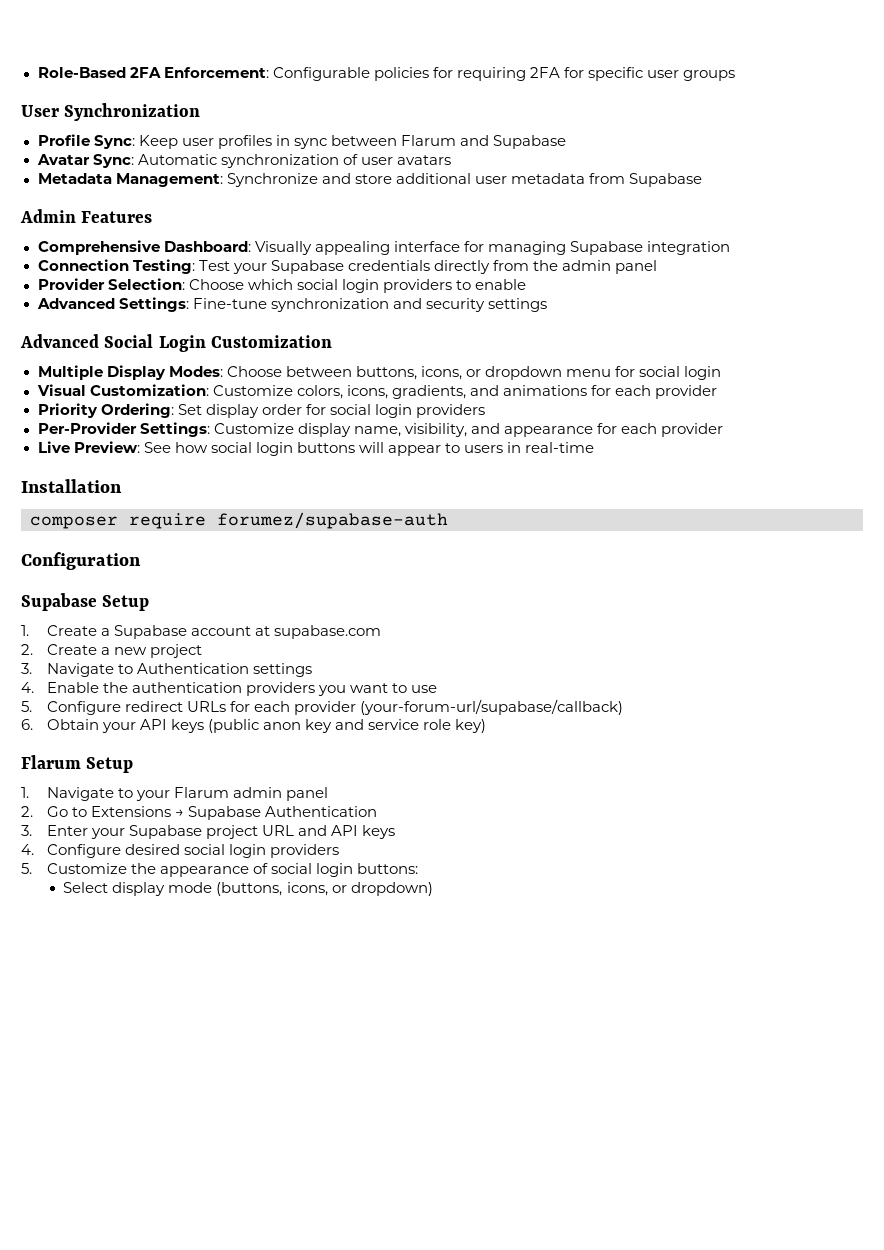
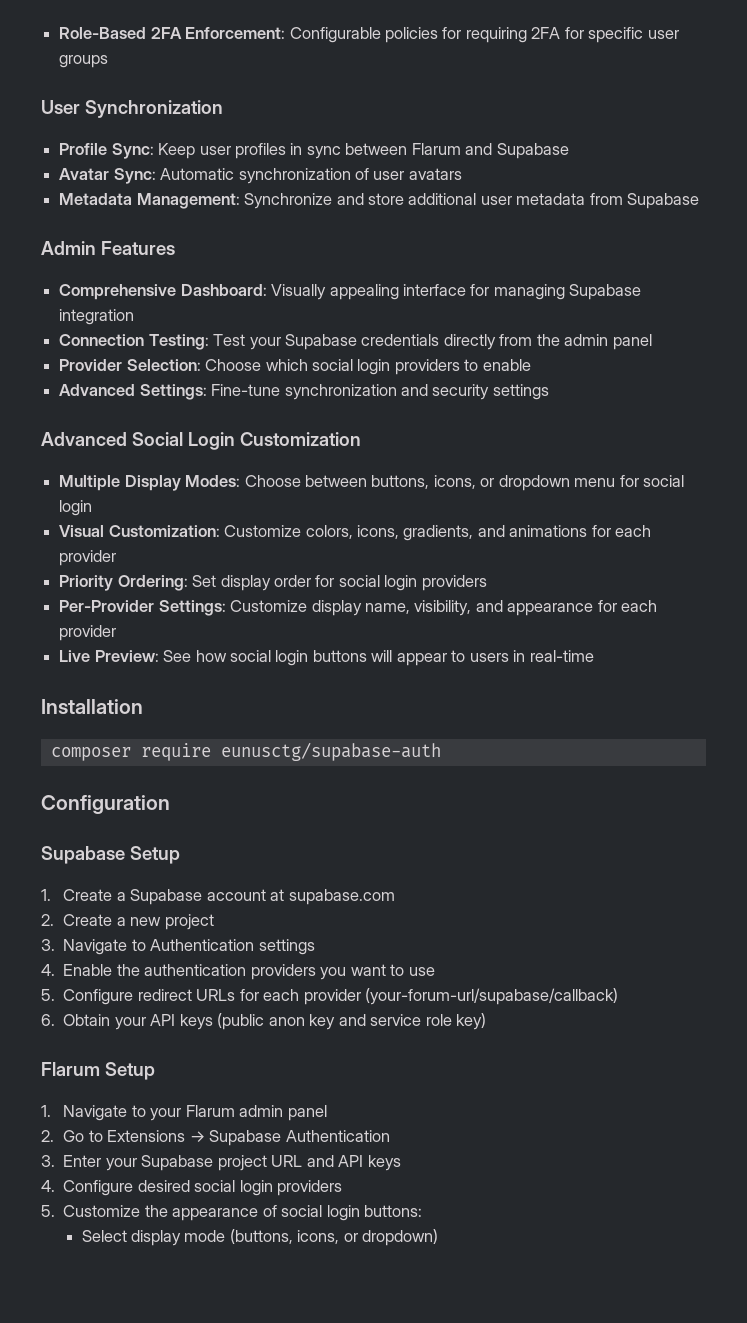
- composer require forumez/supabase-auth
+ composer require eunusctg/supabase-auth

